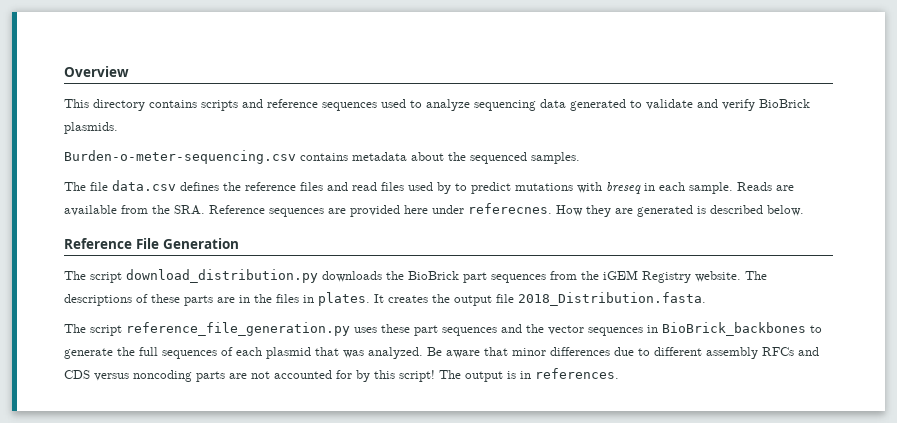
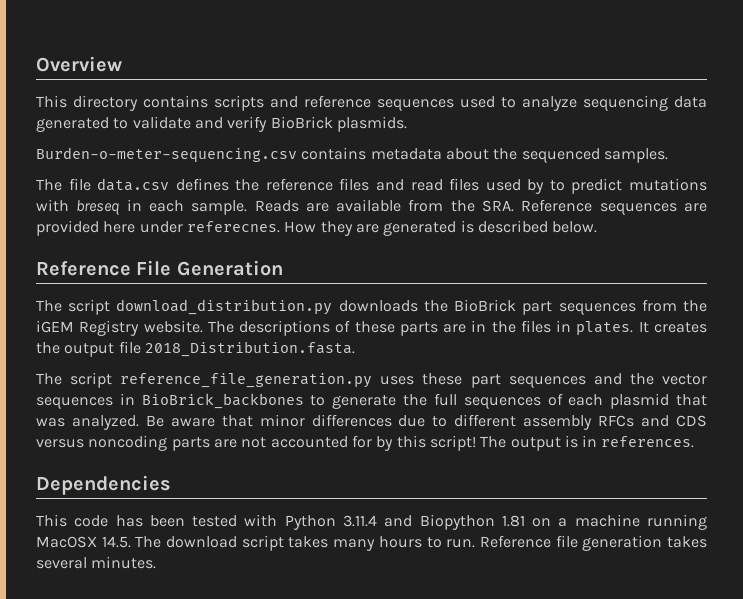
+ Dependencies
+ This code has been tested with Python 3.11.4 and Biopython 1.81 on a machine running MacOSX 14.5. The download script takes many hours to run. Reference file generation takes several minutes.

